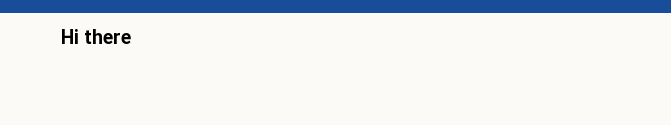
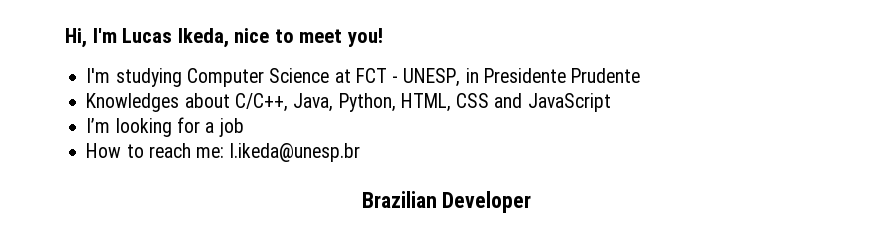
- Hi there
+ Hi, I'm Lucas Ikeda, nice to meet you!
+ I'm studying Computer Science at FCT - UNESP, in Presidente Prudente
+ Knowledges about C/C++, Java, Python, HTML, CSS and JavaScript
+ I’m looking for a job
+ How to reach me: l.ikeda@unesp.br
+ Brazilian Developer

